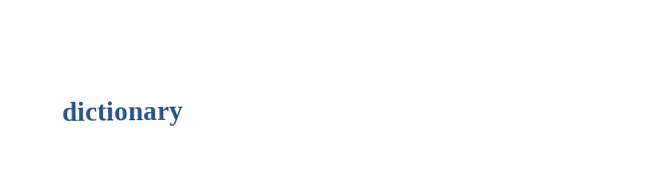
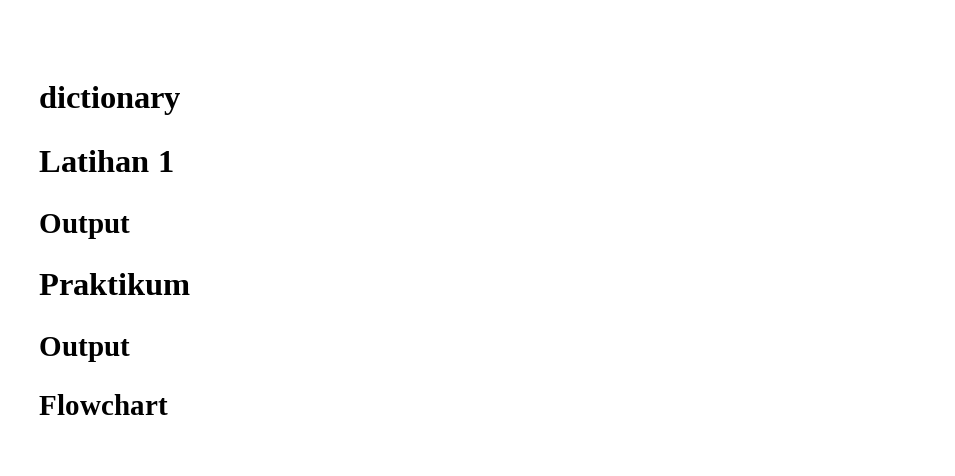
+ Latihan 1
+ Output
+ Praktikum
+ Output
+ Flowchart

